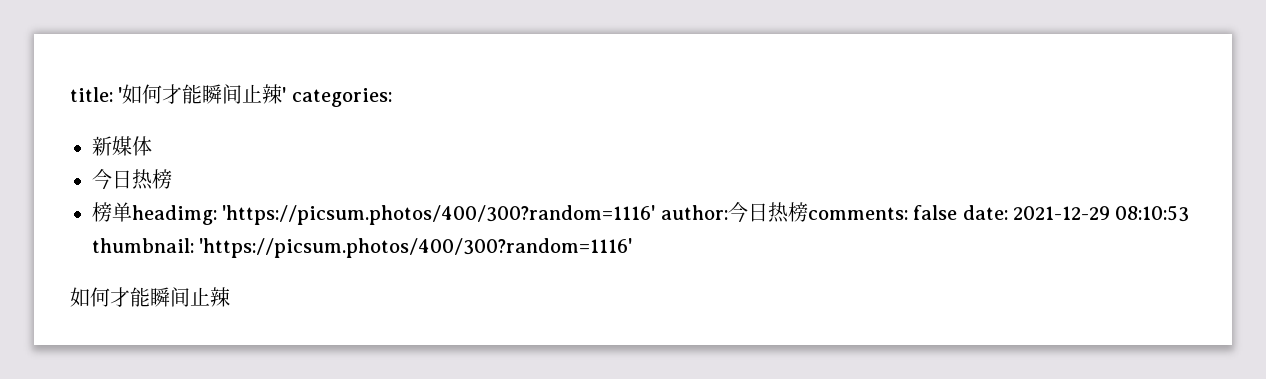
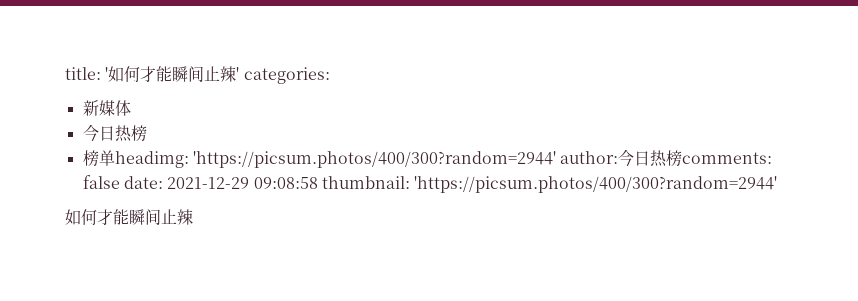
- 榜单headimg: 'https://picsum.photos/400/300?random=1116' author:今日热榜comments: false date: 2021-12-29 08:10:53 thumbnail: 'https://picsum.photos/400/300?random=1116'
+ 榜单headimg: 'https://picsum.photos/400/300?random=2944' author:今日热榜comments: false date: 2021-12-29 09:08:58 thumbnail: 'https://picsum.photos/400/300?random=2944'

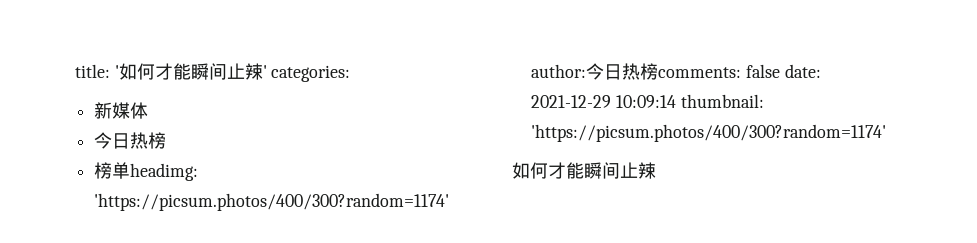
- 榜单headimg: 'https://picsum.photos/400/300?random=2944' author:今日热榜comments: false date: 2021-12-29 09:08:58 thumbnail: 'https://picsum.photos/400/300?random=2944'
+ 榜单headimg: 'https://picsum.photos/400/300?random=1174' author:今日热榜comments: false date: 2021-12-29 10:09:14 thumbnail: 'https://picsum.photos/400/300?random=1174'

